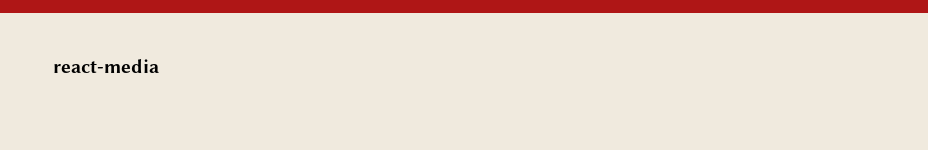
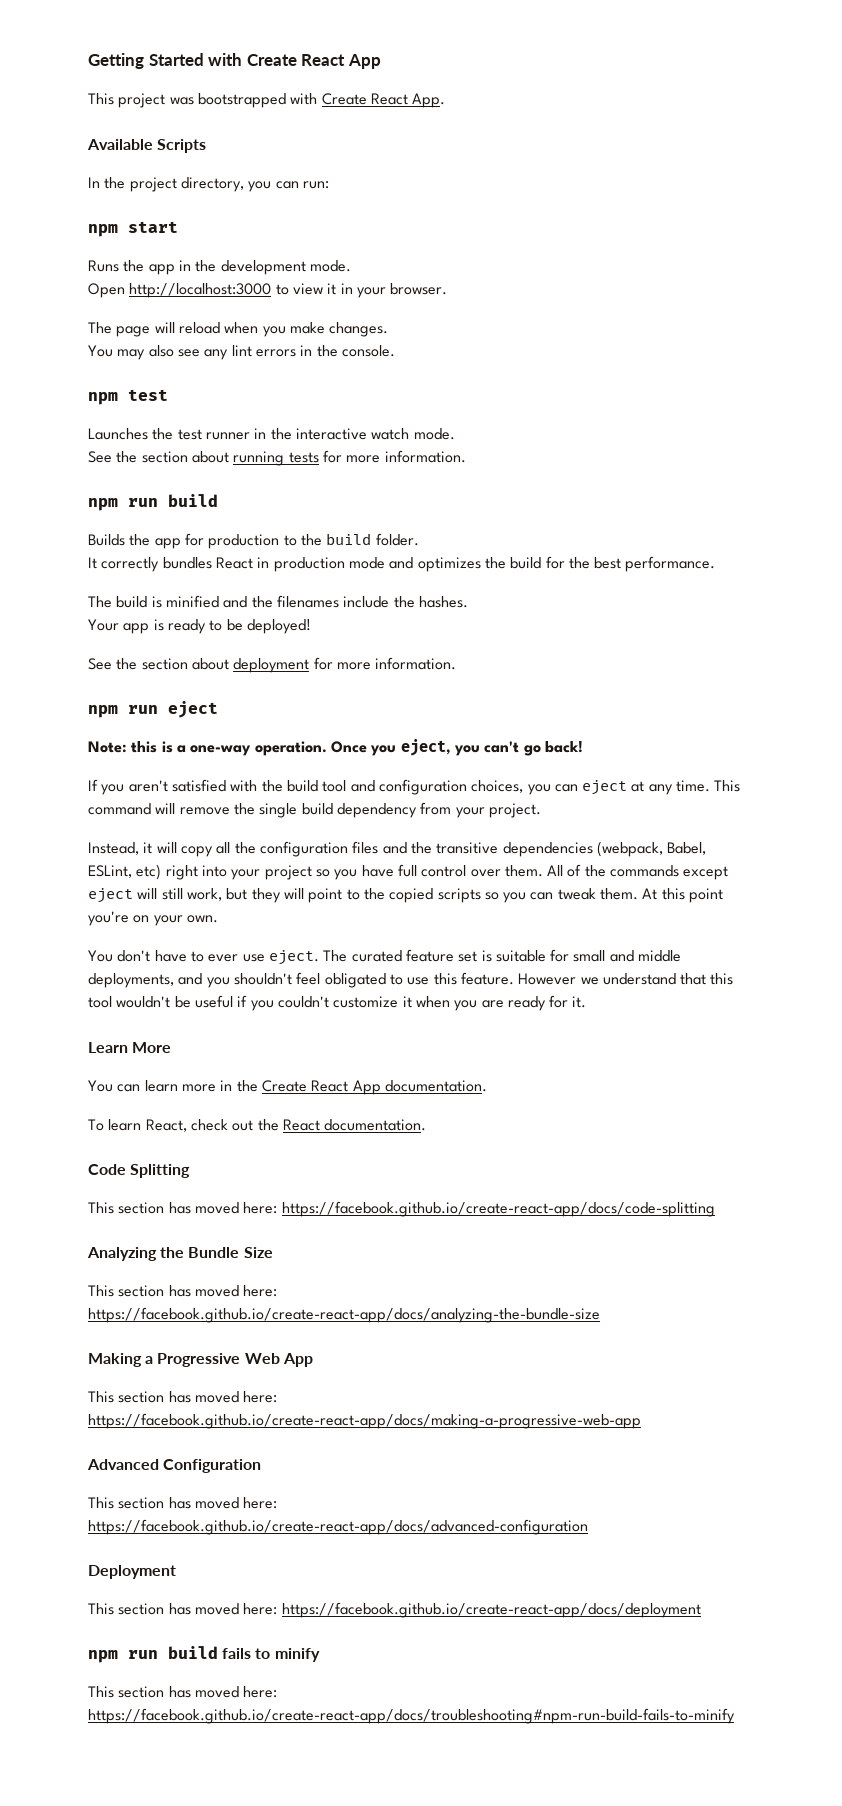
- react-media
+ Getting Started with Create React App
+ This project was bootstrapped with Create React App.
+ Available Scripts
+ In the project directory, you can run:
+ npm start
+ Runs the app in the development mode.
+ Open http://localhost:3000 to view it in your browser.
+ The page will reload when you make changes.
+ You may also see any lint errors in the console.
+ npm test
+ Launches the test runner in the interactive watch mode.
+ See the section about running tests for more information.
+ npm run build
+ Builds the app for production to the build folder.
+ It correctly bundles React in production mode and optimizes the build for the best performance.
+ The build is minified and the filenames include the hashes.
+ Your app is ready to be deployed!
+ See the section about deployment for more information.
+ npm run eject
+ Note: this is a one-way operation. Once you eject, you can't go back!
+ If you aren't satisfied with the build tool and configuration choices, you can eject at any time. This command will remove the single build dependency from your project.
+ Instead, it will copy all the configuration files and the transitive dependencies (webpack, Babel, ESLint, etc) right into your project so you have full control over them. All of the commands except eject will still work, but they will point to the copied scripts so you can tweak them. At this point you're on your own.
+ You don't have to ever use eject. The curated feature set is suitable for small and middle deployments, and you shouldn't feel obligated to use this feature. However we understand that this tool wouldn't be useful if you couldn't customize it when you are ready for it.
+ Learn More
+ You can learn more in the Create React App documentation.
+ To learn React, check out the React documentation.
+ Code Splitting
+ This section has moved here: https://facebook.github.io/create-react-app/docs/code-splitting
+ Analyzing the Bundle Size
+ This section has moved here: https://facebook.github.io/create-react-app/docs/analyzing-the-bundle-size
+ Making a Progressive Web App
+ This section has moved here: https://facebook.github.io/create-react-app/docs/making-a-progressive-web-app
+ Advanced Configuration
+ This section has moved here: https://facebook.github.io/create-react-app/docs/advanced-configuration
+ Deployment
+ This section has moved here: https://facebook.github.io/create-react-app/docs/deployment
+ npm run build fails to minify
+ This section has moved here: https://facebook.github.io/create-react-app/docs/troubleshooting#npm-run-build-fails-to-minify

